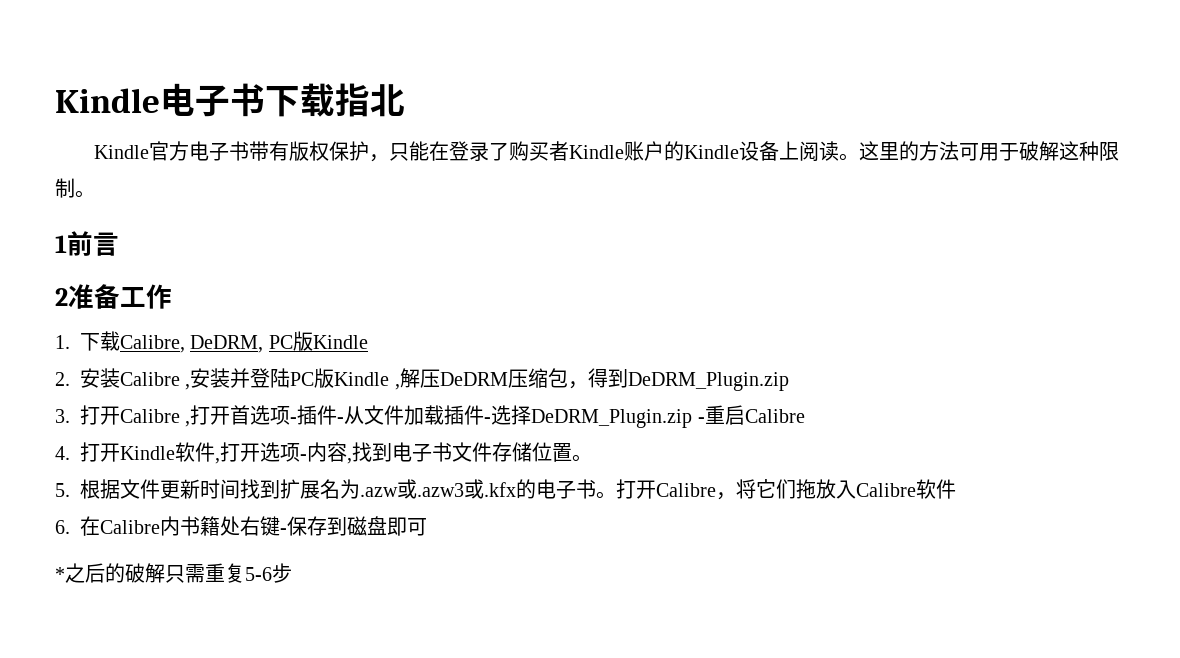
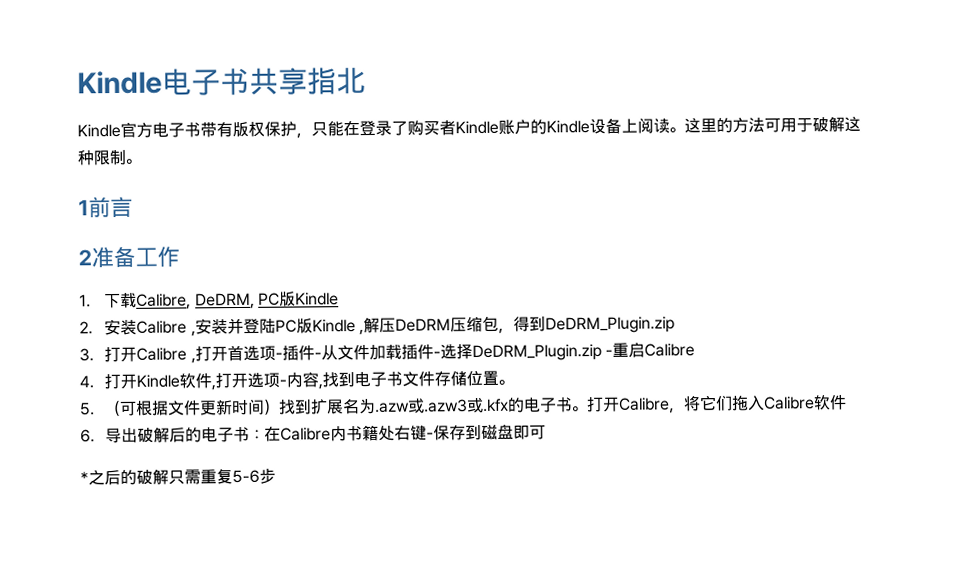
- Kindle电子书下载指北
+ Kindle电子书共享指北
- 5.根据文件更新时间找到扩展名为.azw或.azw3或.kfx的电子书。
+ 5.（可根据文件更新时间）找到扩展名为.azw或.azw3或.kfx的电子书。
- 打开Calibre，将它们拖放入Calibre软件
+ 打开Calibre，将它们拖入Calibre软件
- 6.在Calibre内书籍处右键-保存到磁盘即可
+ 6.导出破解后的电子书：在Calibre内书籍处右键-保存到磁盘即可

